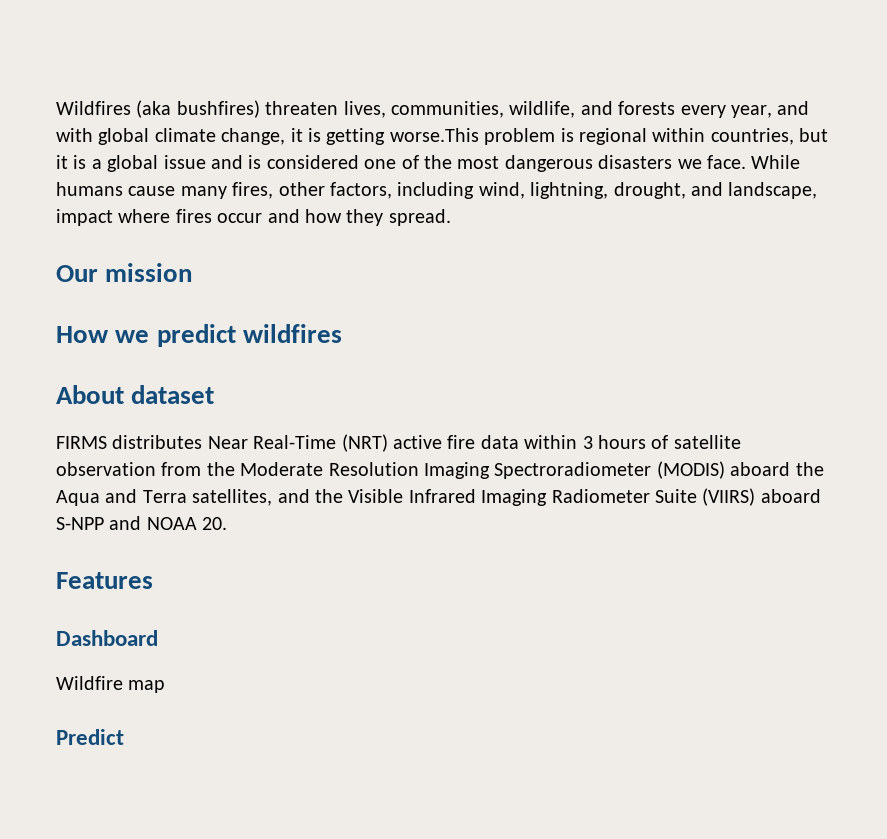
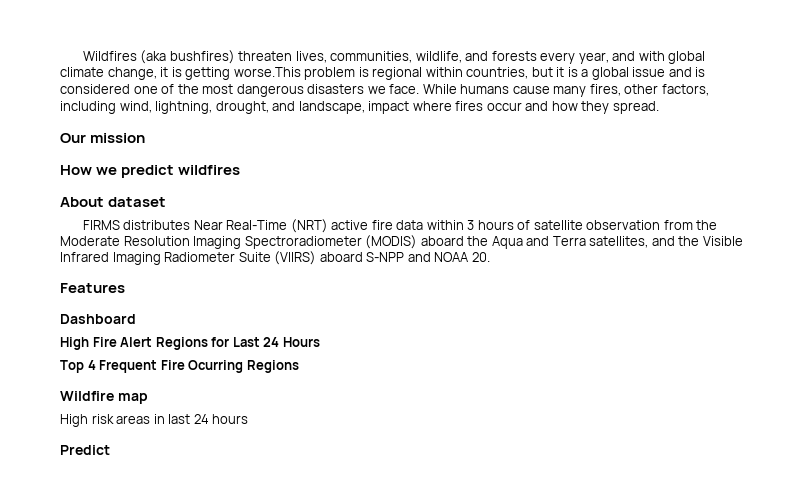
+ High Fire Alert Regions for Last 24 Hours
+ Top 4 Frequent Fire Ocurring Regions
  Wildfire map
+ High risk areas in last 24 hours

